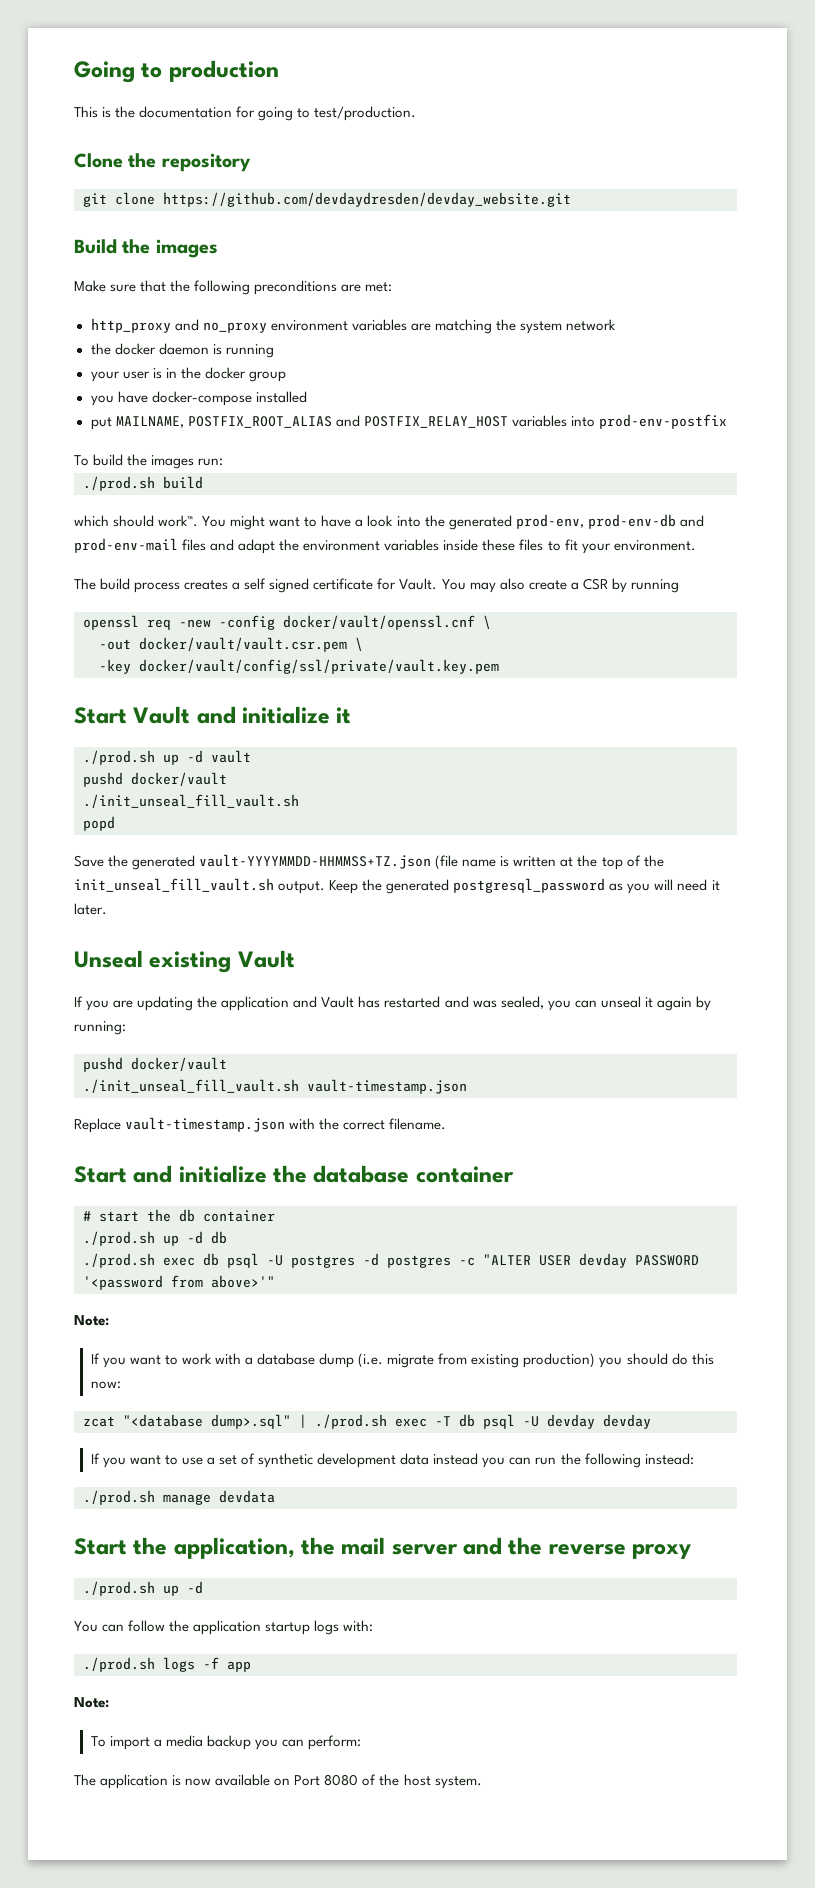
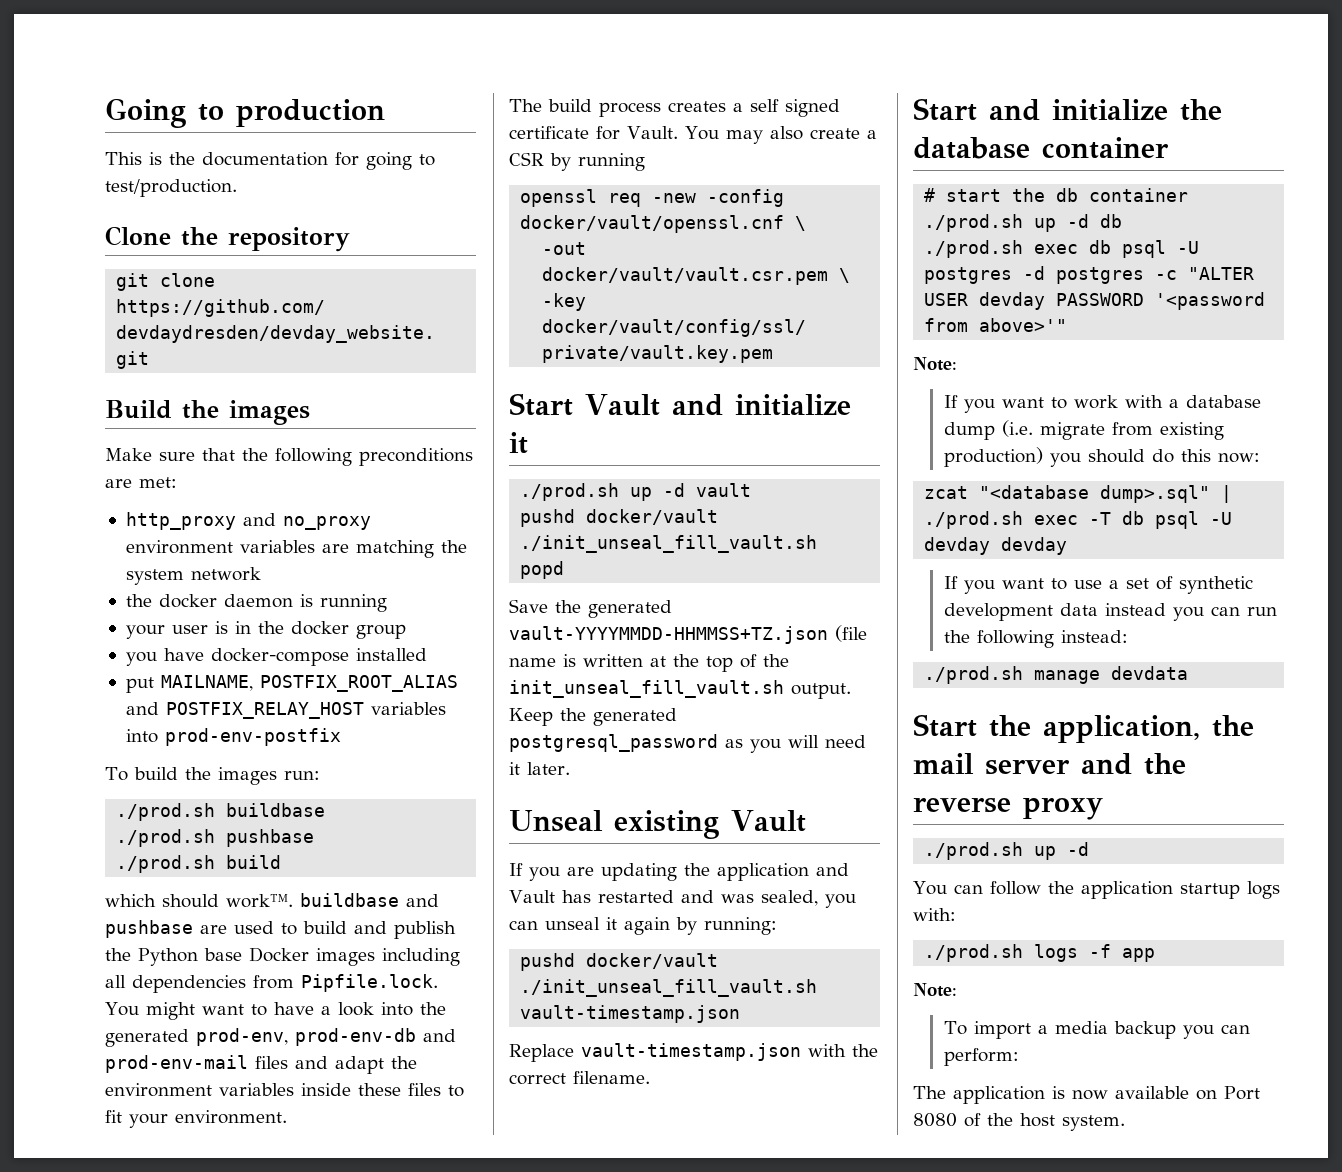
+ ./prod.sh buildbase
+ ./prod.sh pushbase
- which should work™. You might want to have a look into the generated prod-env, prod-env-db and prod-env-mail files and adapt the environment variables inside these files to fit your environment.
+ which should work™. buildbase and pushbase are used to build and publish the Python base Docker images including all dependencies from Pipfile.lock. You might want to have a look into the generated prod-env, prod-env-db and prod-env-mail files and adapt the environment variables inside these files to fit your environment.

